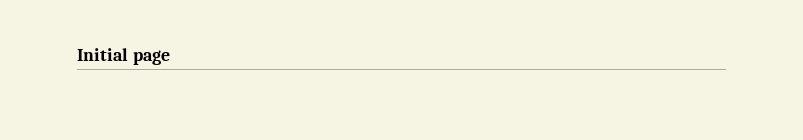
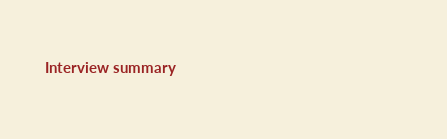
- Initial page
+ Interview summary

